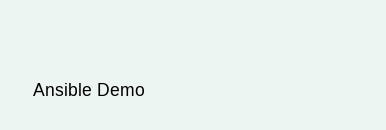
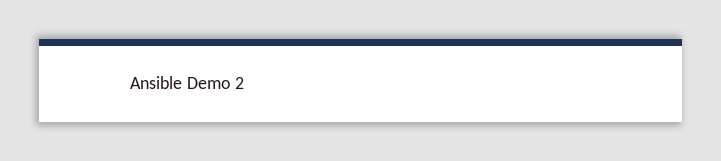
- Ansible Demo
+ Ansible Demo 2

